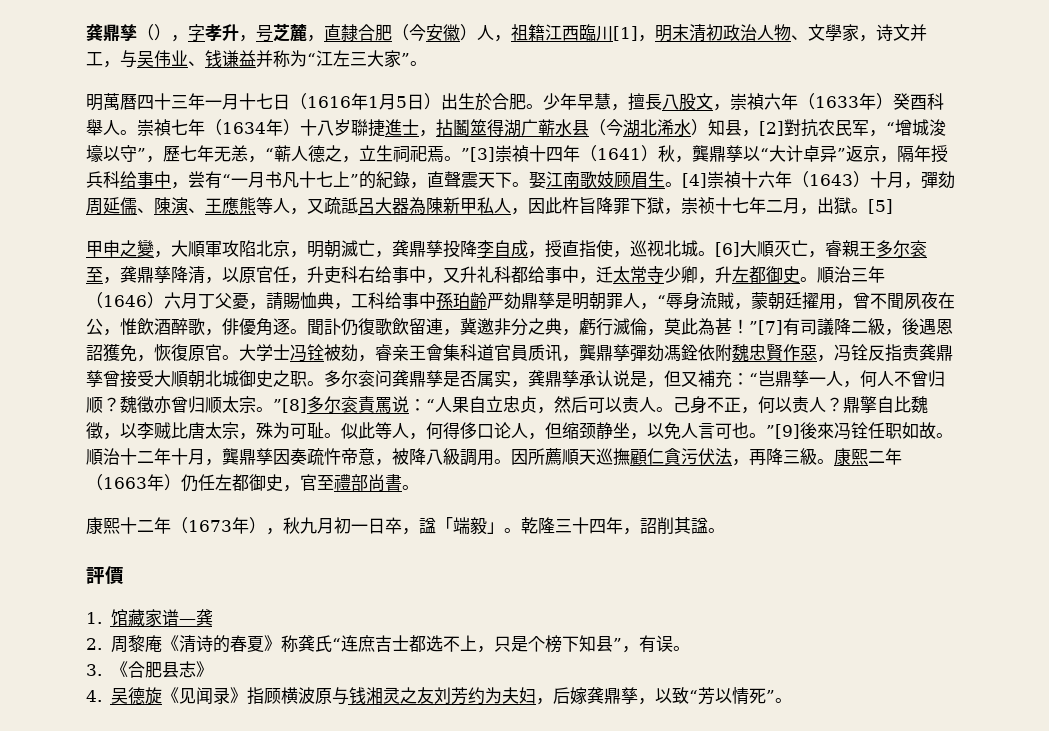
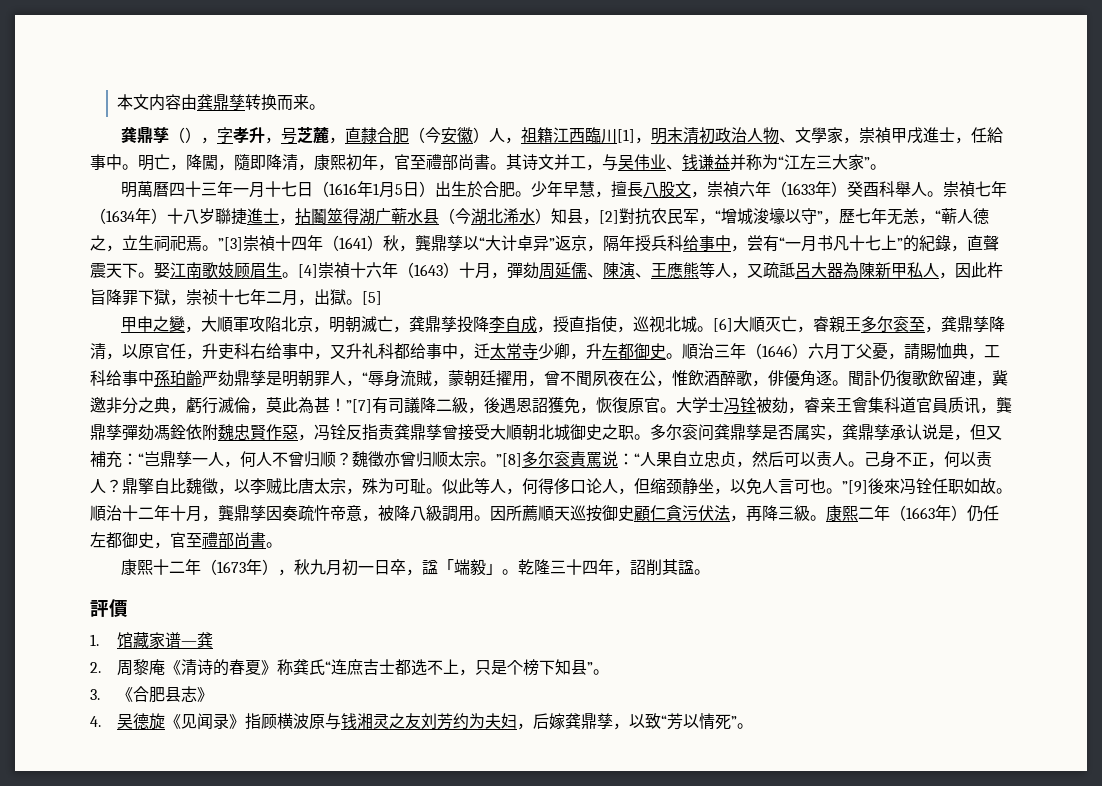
+ 本文内容由龚鼎孳转换而来。
- 龚鼎孳（），字孝升，号芝麓，直隸合肥（今安徽）人，祖籍江西臨川[1]，明末清初政治人物、文學家，诗文并工，与吴伟业、钱谦益并称为“江左三大家”。
+ 龚鼎孳（），字孝升，号芝麓，直隸合肥（今安徽）人，祖籍江西臨川[1]，明末清初政治人物、文學家，崇禎甲戌進士，任給事中。明亡，降闖，隨即降清，康熙初年，官至禮部尚書。其诗文并工，与吴伟业、钱谦益并称为“江左三大家”。
- 因所薦順天巡撫顧仁貪污伏法，再降三級。
+ 因所薦順天巡按御史顧仁貪污伏法，再降三級。
- 2.周黎庵《清诗的春夏》称龚氏“连庶吉士都选不上，只是个榜下知县”，有误。
+ 2.周黎庵《清诗的春夏》称龚氏“连庶吉士都选不上，只是个榜下知县”。

